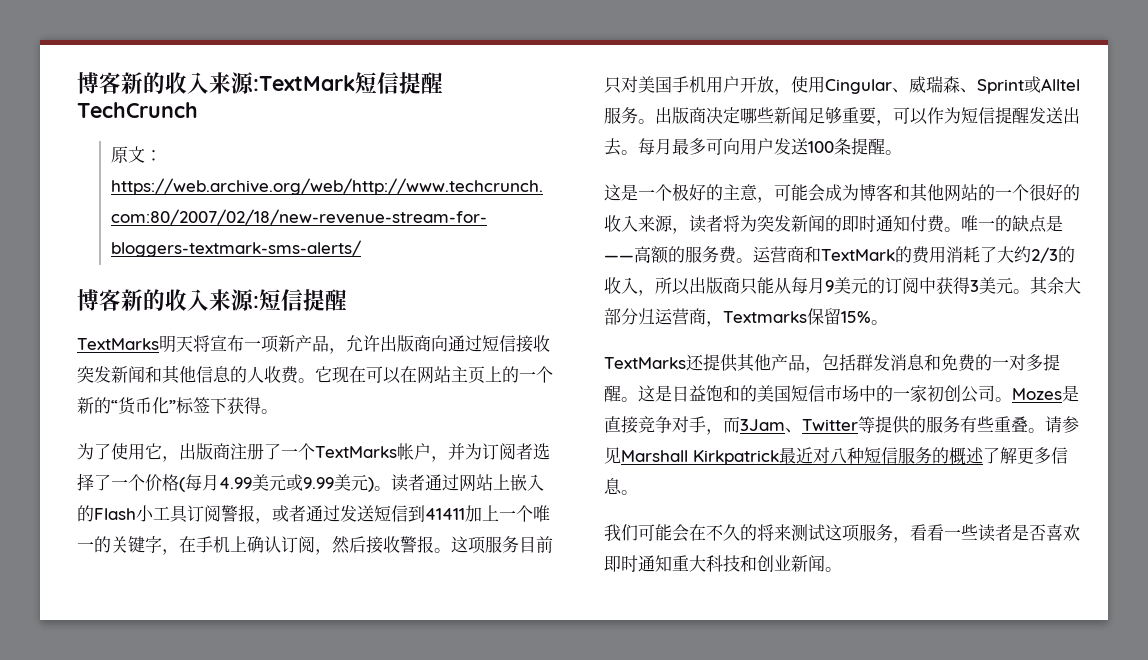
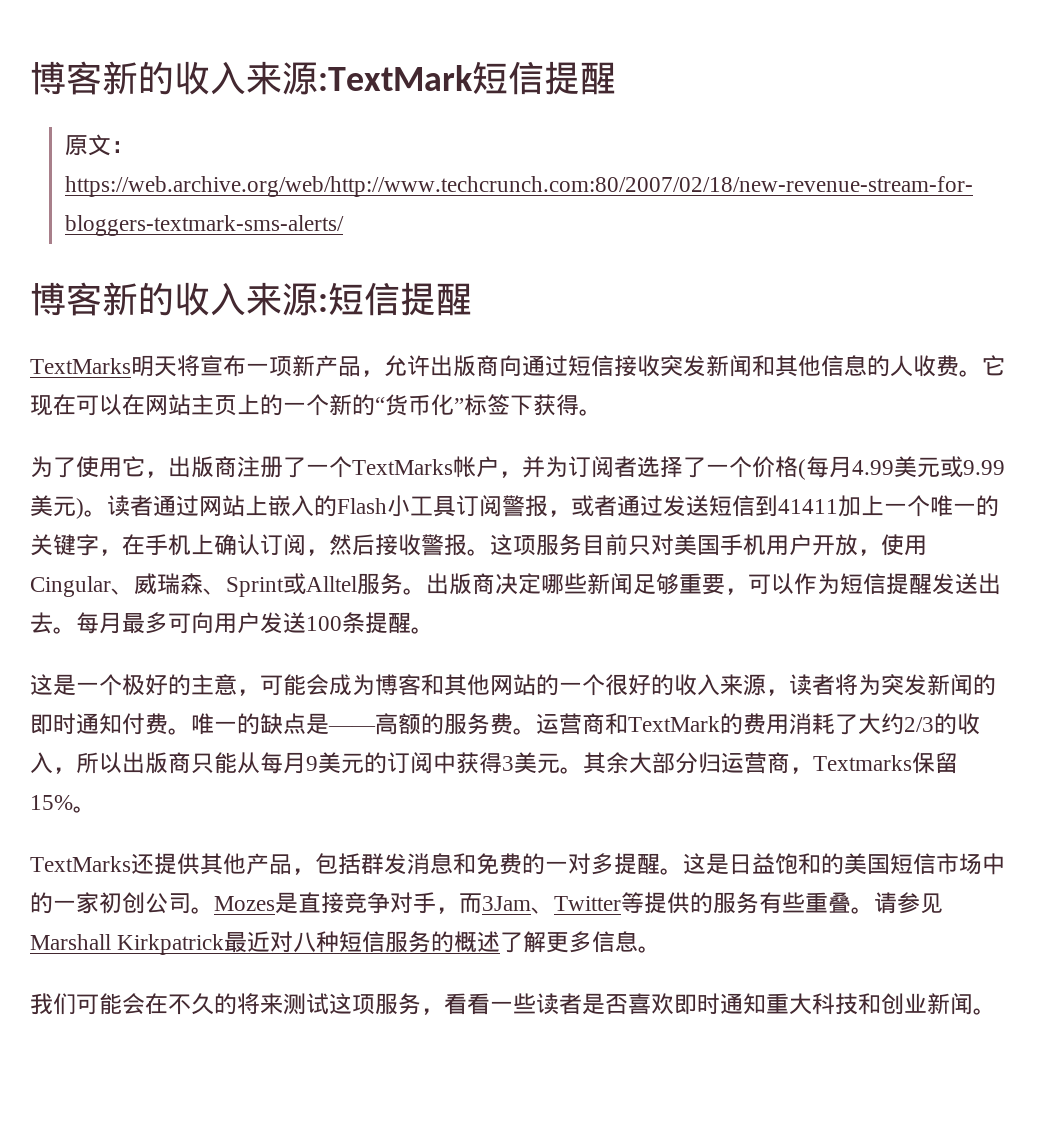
- 博客新的收入来源:TextMark短信提醒TechCrunch
+ 博客新的收入来源:TextMark短信提醒

